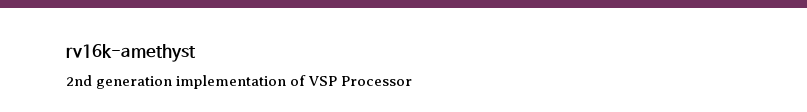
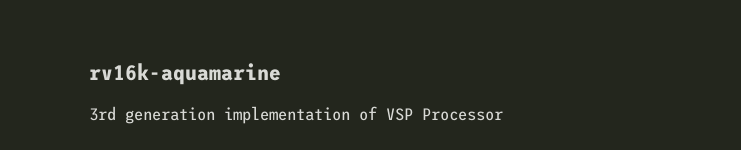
- rv16k-amethyst
- 2nd generation implementation of VSP Processor
+ rv16k-aquamarine
+ 3rd generation implementation of VSP Processor

